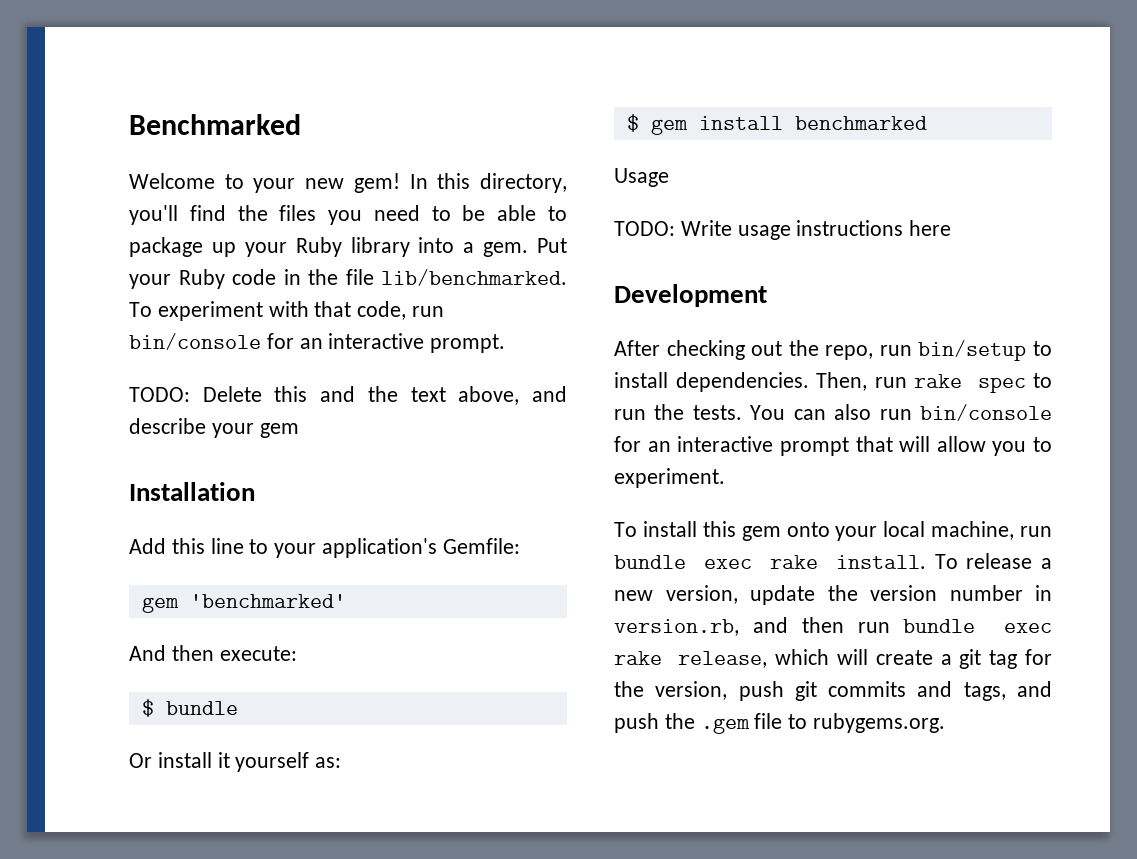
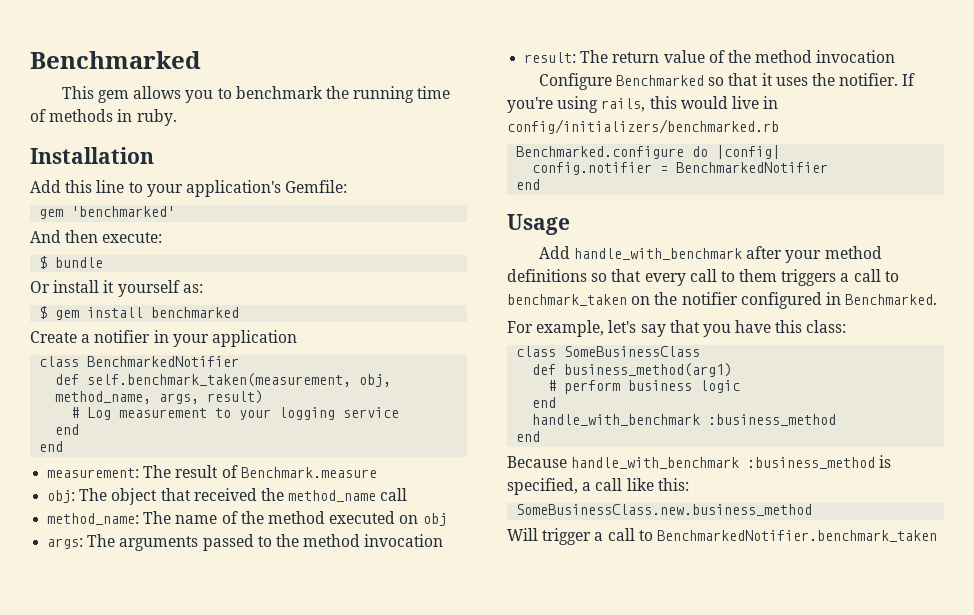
- Welcome to your new gem! In this directory, you'll find the files you need to be able to package up your Ruby library into a gem. Put your Ruby code in the file lib/benchmarked. To experiment with that code, run bin/console for an interactive prompt.
- TODO: Delete this and the text above, and describe your gem
+ This gem allows you to benchmark the running time of methods in ruby.
+ Create a notifier in your application
+ class BenchmarkedNotifier
+ def self.benchmark_taken(measurement, obj, method_name, args, result)
+ # Log measurement to your logging service
+ end
+ end
+ measurement: The result of Benchmark.measure
+ obj: The object that received the method_name call
+ method_name: The name of the method executed on obj
+ args: The arguments passed to the method invocation
+ result: The return value of the method invocation
+ Configure Benchmarked so that it uses the notifier. If you're using rails, this would live in config/initializers/benchmarked.rb
+ Benchmarked.configure do |config|
+ config.notifier = BenchmarkedNotifier
+ end
  Usage
- TODO: Write usage instructions here
- Development
- After checking out the repo, run bin/setup to install dependencies. Then, run rake spec to run the tests. You can also run bin/console for an interactive prompt that will allow you to experiment.
- To install this gem onto your local machine, run bundle exec rake install. To release a new version, update the version number in version.rb, and then run bundle exec rake release, which will create a git tag for the version, push git commits and tags, and push the .gem file to rubygems.org.
+ Add handle_with_benchmark after your method definitions so that every call to them triggers a call to benchmark_taken on the notifier configured in Benchmarked.
+ For example, let's say that you have this class:
+ class SomeBusinessClass
+ def business_method(arg1)
+ # perform business logic
+ end
+ handle_with_benchmark :business_method
+ end
+ Because handle_with_benchmark :business_method is specified, a call like this:
+ SomeBusinessClass.new.business_method
+ Will trigger a call to BenchmarkedNotifier.benchmark_taken

